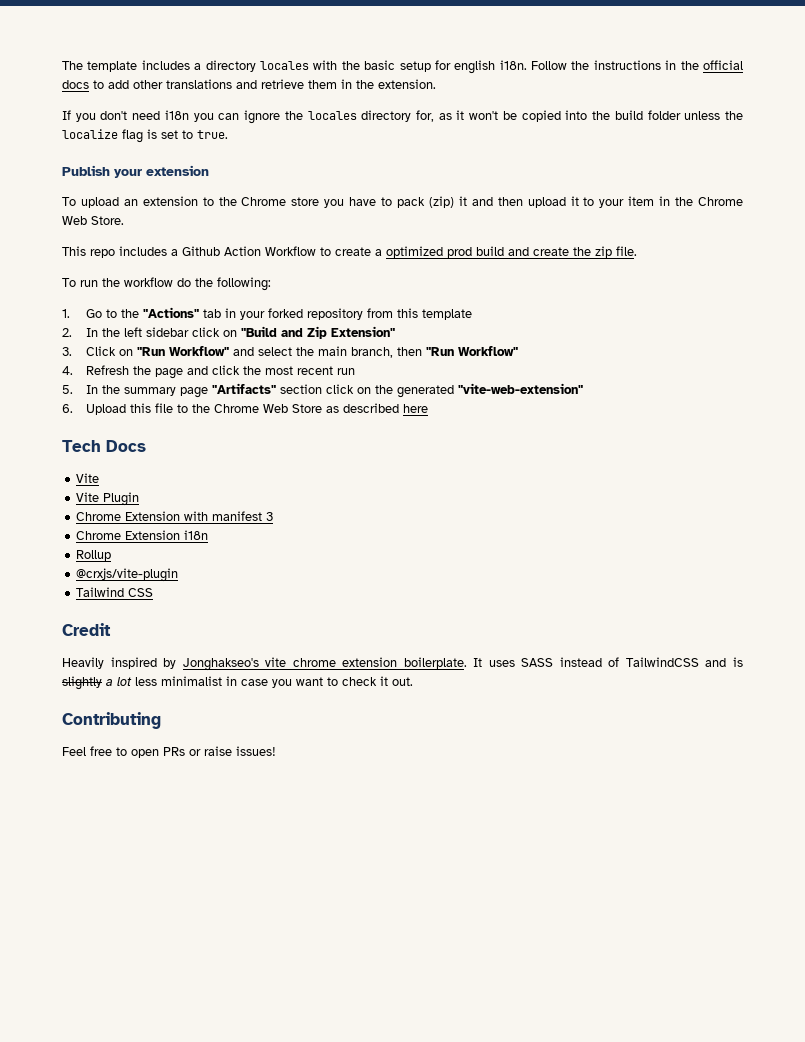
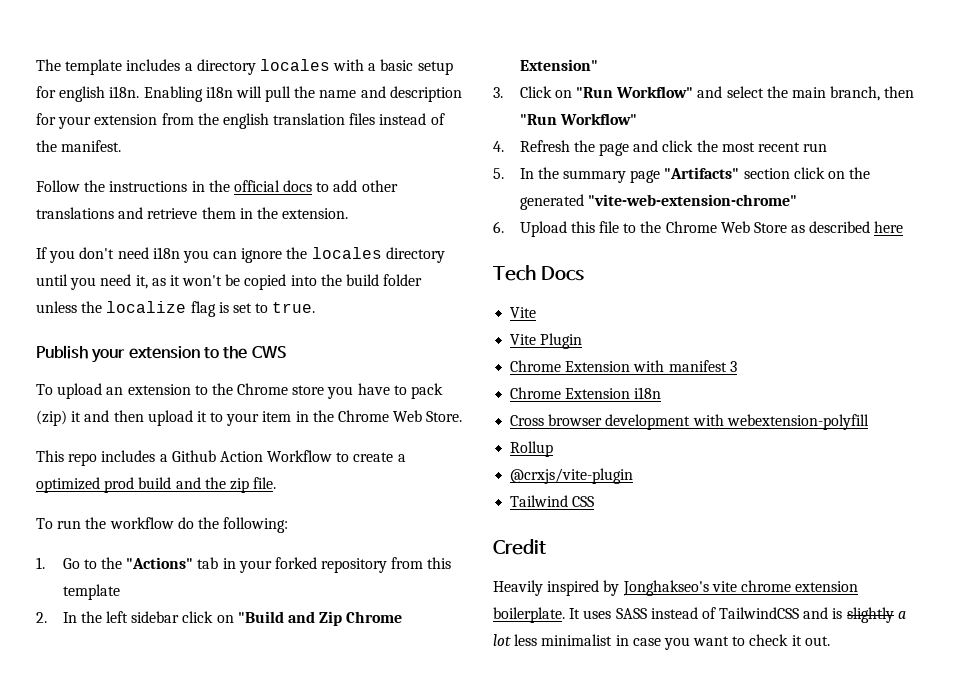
- The template includes a directory locales with the basic setup for english i18n. Follow the instructions in the official docs to add other translations and retrieve them in the extension.
+ The template includes a directory locales with a basic setup for english i18n. Enabling i18n will pull the name and description for your extension from the english translation files instead of the manifest.
+ Follow the instructions in the official docs to add other translations and retrieve them in the extension.
- If you don't need i18n you can ignore the locales directory for, as it won't be copied into the build folder unless the localize flag is set to true.
+ If you don't need i18n you can ignore the locales directory until you need it, as it won't be copied into the build folder unless the localize flag is set to true.
- Publish your extension
+ Publish your extension to the CWS
- This repo includes a Github Action Workflow to create a optimized prod build and create the zip file.
+ This repo includes a Github Action Workflow to create a optimized prod build and the zip file.
- 2. In the left sidebar click on "Build and Zip Extension"
+ 2. In the left sidebar click on "Build and Zip Chrome Extension"
- 5. In the summary page "Artifacts" section click on the generated "vite-web-extension"
+ 5. In the summary page "Artifacts" section click on the generated "vite-web-extension-chrome"
+ Cross browser development with webextension-polyfill
- Contributing
- Feel free to open PRs or raise issues!

